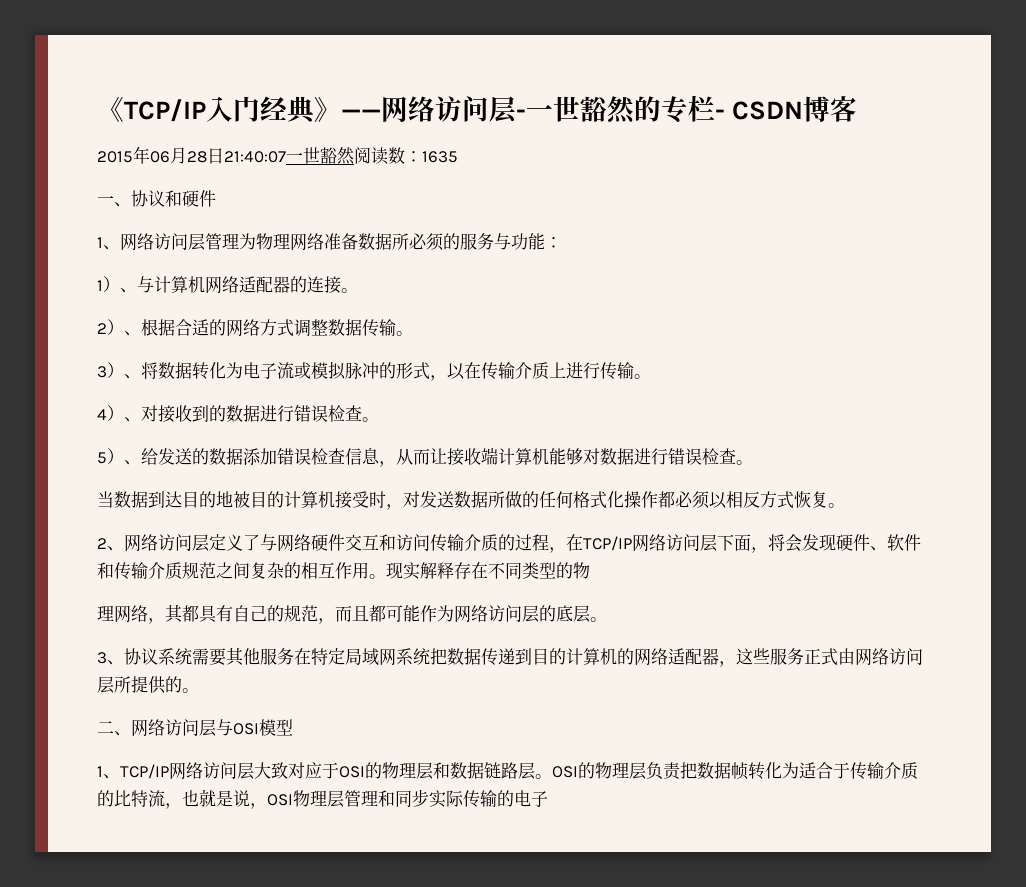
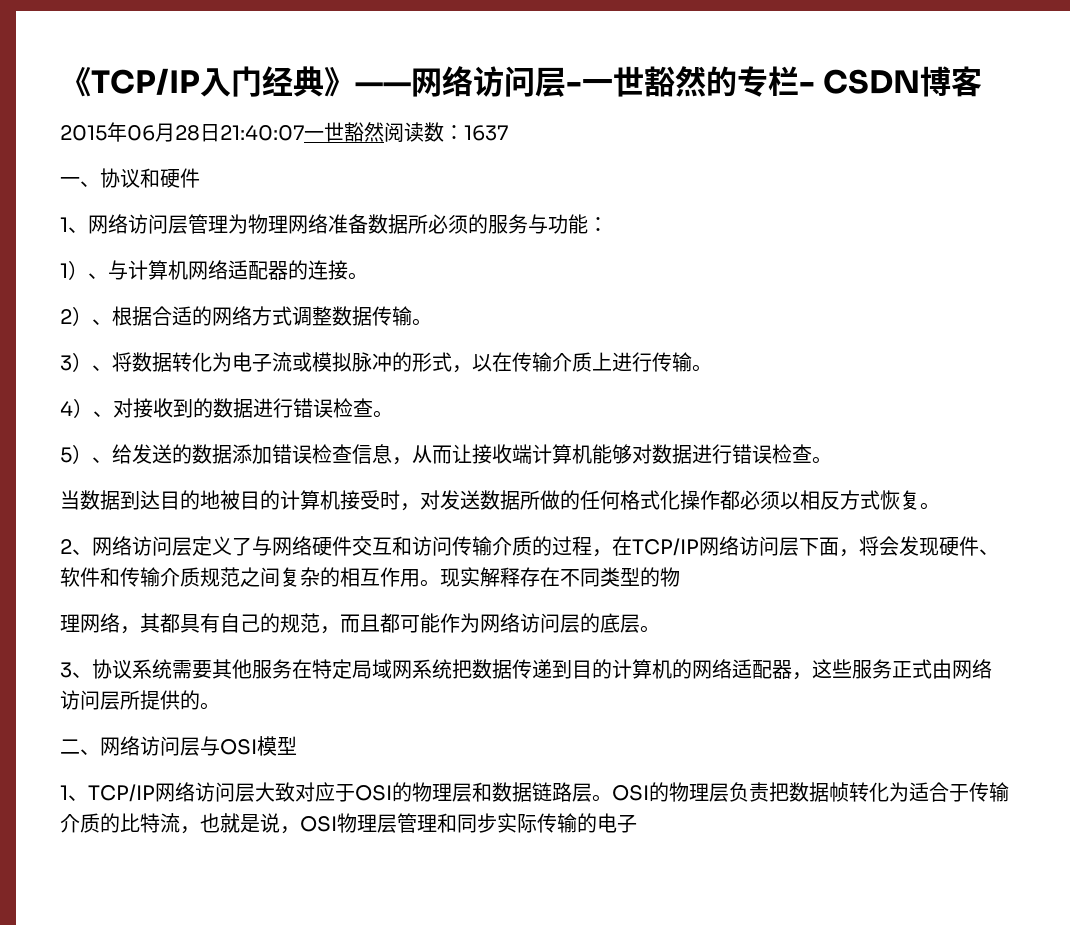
- 2015年06月28日21:40:07一世豁然阅读数：1635
+ 2015年06月28日21:40:07一世豁然阅读数：1637

